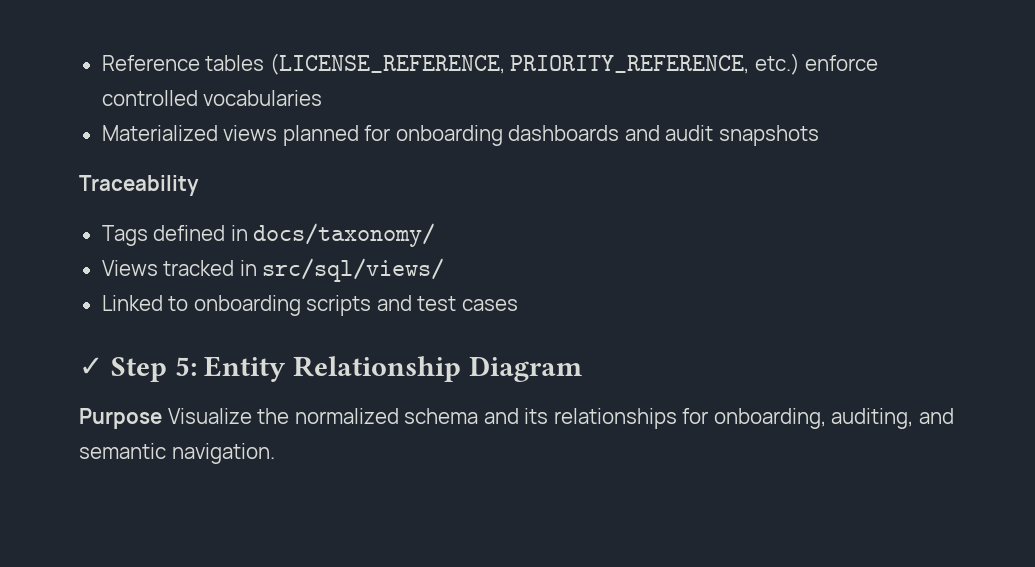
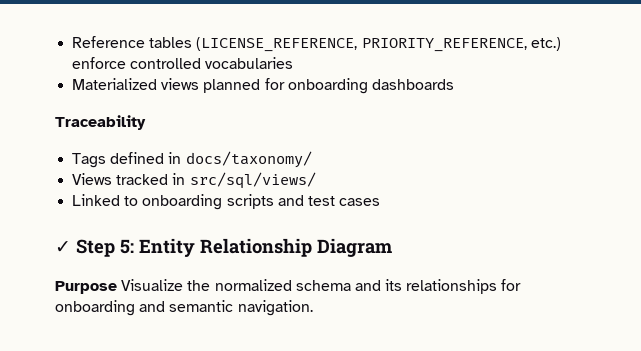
- Materialized views planned for onboarding dashboards and audit snapshots
+ Materialized views planned for onboarding dashboards
- Purpose Visualize the normalized schema and its relationships for onboarding, auditing, and semantic navigation.
+ Purpose Visualize the normalized schema and its relationships for onboarding and semantic navigation.

